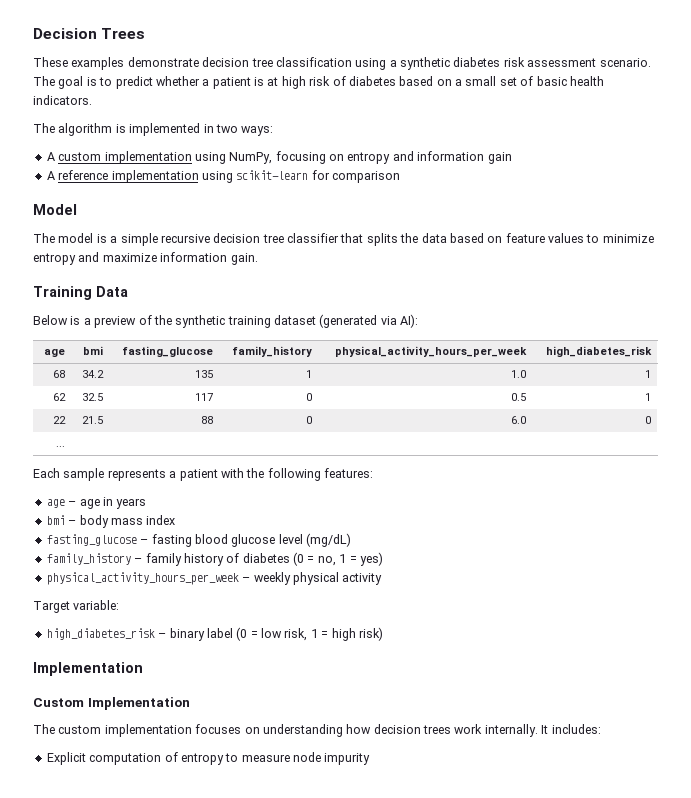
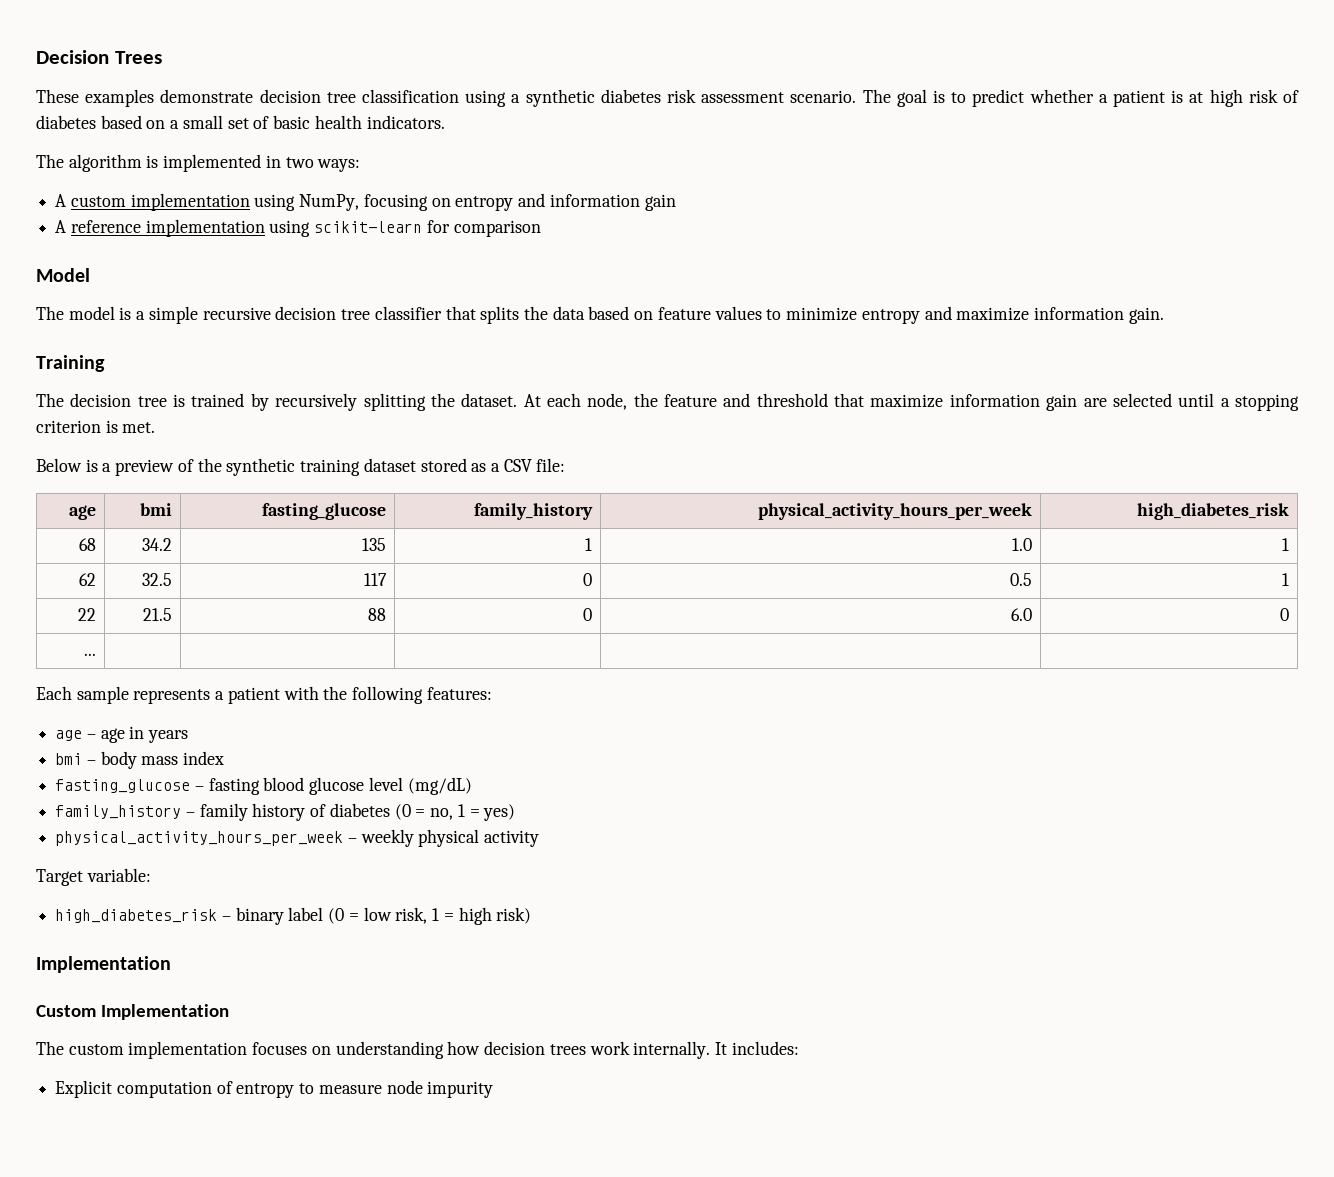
- Training Data
+ Training
+ The decision tree is trained by recursively splitting the dataset. At each node, the feature and threshold that maximize information gain are selected until a stopping criterion is met.
- Below is a preview of the synthetic training dataset (generated via AI):
+ Below is a preview of the synthetic training dataset stored as a CSV file:

